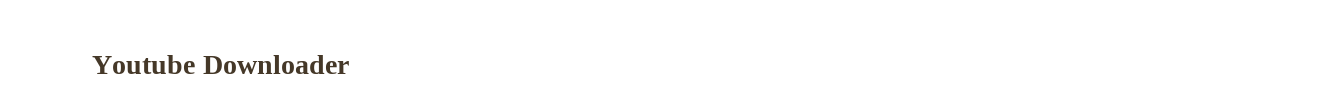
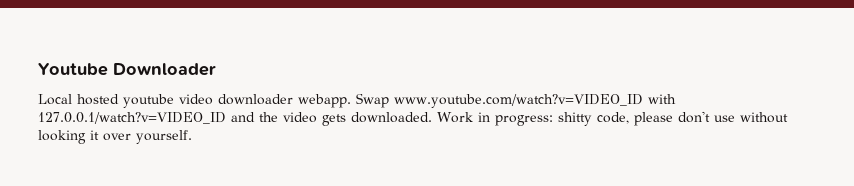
+ Local hosted youtube video downloader webapp. Swap www.youtube.com/watch?v=VIDEO_ID with 127.0.0.1/watch?v=VIDEO_ID and the video gets downloaded. Work in progress: shitty code, please don't use without looking it over yourself.

